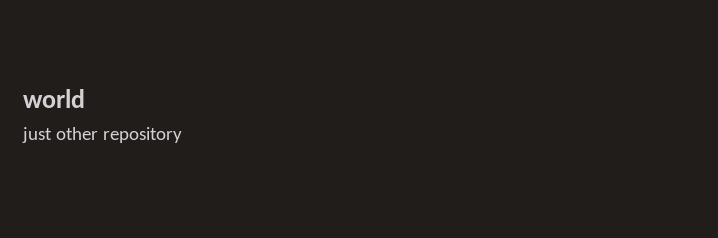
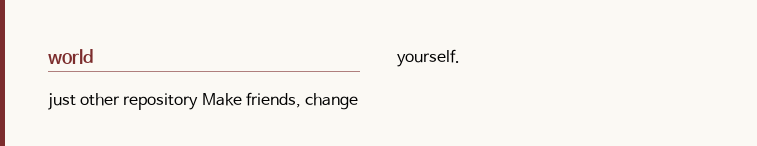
- just other repository
+ just other repository Make friends, change yourself.

